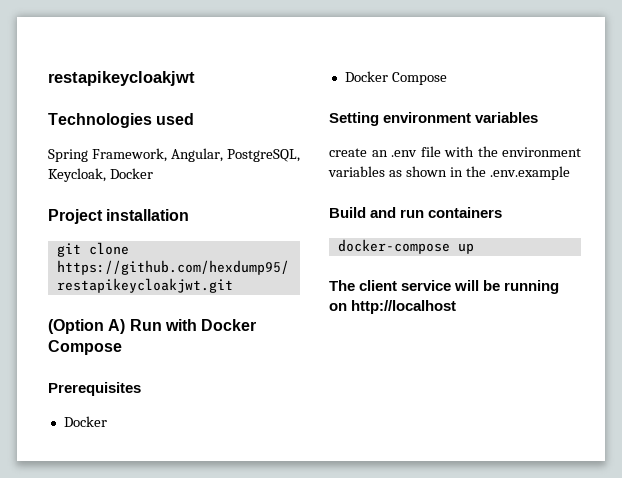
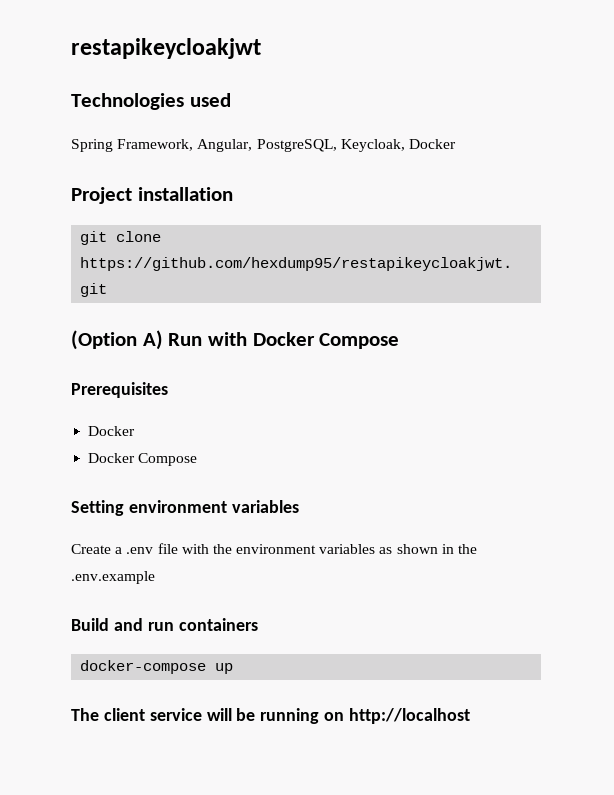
- create an .env file with the environment variables as shown in the .env.example
+ Create a .env file with the environment variables as shown in the .env.example

